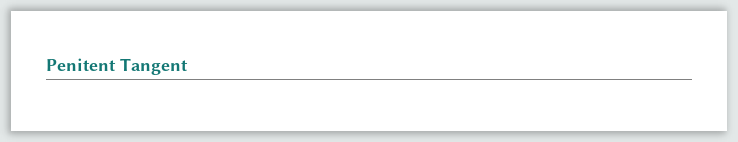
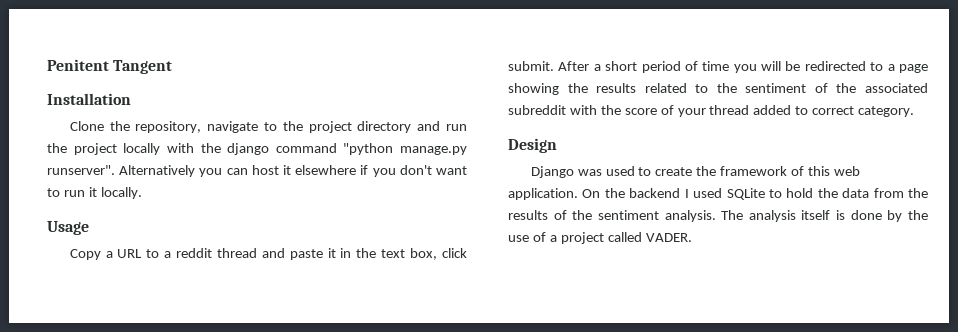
+ Installation
+ Clone the repository, navigate to the project directory and run the project locally with the django command "python manage.py runserver". Alternatively you can host it elsewhere if you don't want to run it locally.
+ Usage
+ Copy a URL to a reddit thread and paste it in the text box, click submit. After a short period of time you will be redirected to a page showing the results related to the sentiment of the associated subreddit with the score of your thread added to correct category.
+ Design
+ Django was used to create the framework of this web application. On the backend I used SQLite to hold the data from the results of the sentiment analysis. The analysis itself is done by the use of a project called VADER.

